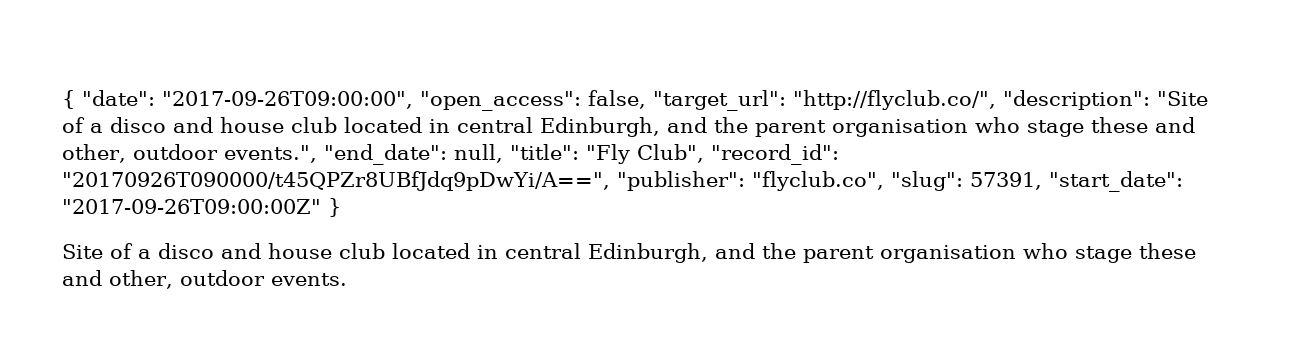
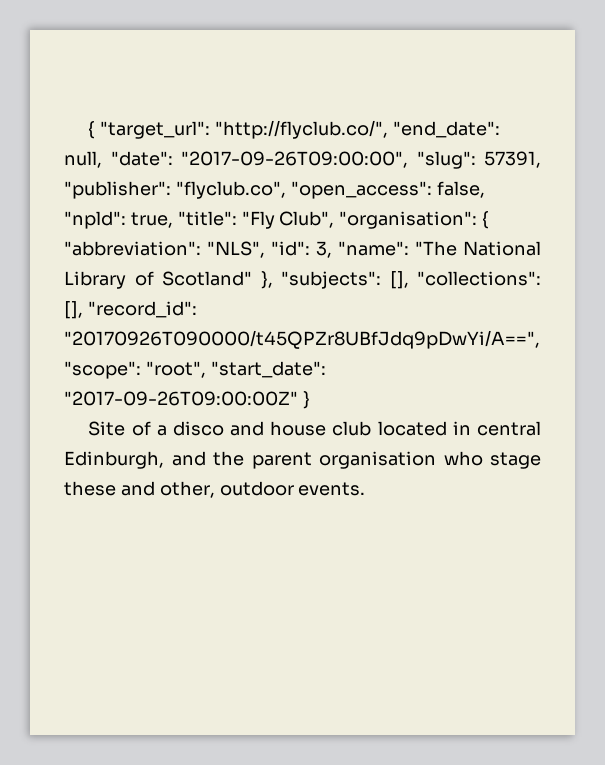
- { "date": "2017-09-26T09:00:00", "open_access": false, "target_url": "http://flyclub.co/", "description": "Site of a disco and house club located in central Edinburgh, and the parent organisation who stage these and other, outdoor events.", "end_date": null, "title": "Fly Club", "record_id": "20170926T090000/t45QPZr8UBfJdq9pDwYi/A==", "publisher": "flyclub.co", "slug": 57391, "start_date": "2017-09-26T09:00:00Z" }
+ { "target_url": "http://flyclub.co/", "end_date": null, "date": "2017-09-26T09:00:00", "slug": 57391, "publisher": "flyclub.co", "open_access": false, "npld": true, "title": "Fly Club", "organisation": { "abbreviation": "NLS", "id": 3, "name": "The National Library of Scotland" }, "subjects": [], "collections": [], "record_id": "20170926T090000/t45QPZr8UBfJdq9pDwYi/A==", "scope": "root", "start_date": "2017-09-26T09:00:00Z" }

